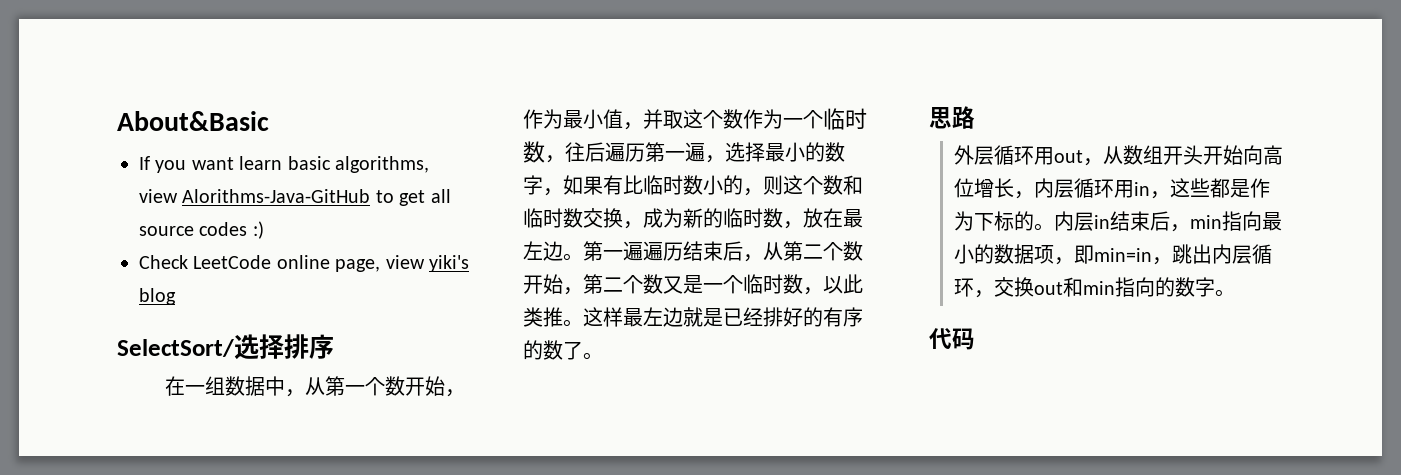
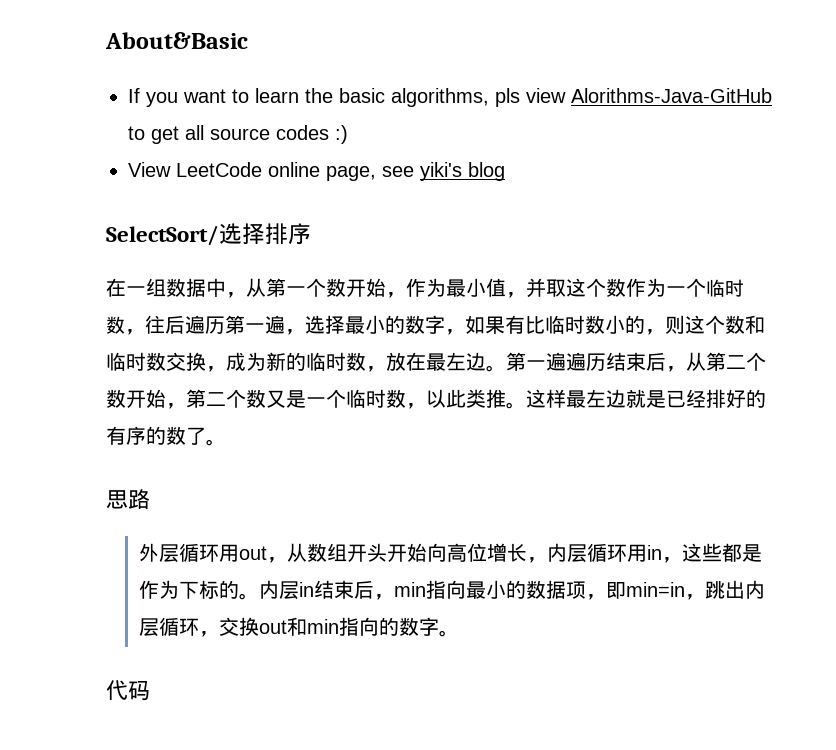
- If you want learn basic algorithms, view Alorithms-Java-GitHub to get all source codes :)
+ If you want to learn the basic algorithms, pls view Alorithms-Java-GitHub to get all source codes :)
- Check LeetCode online page, view yiki's blog
+ View LeetCode online page, see yiki's blog

